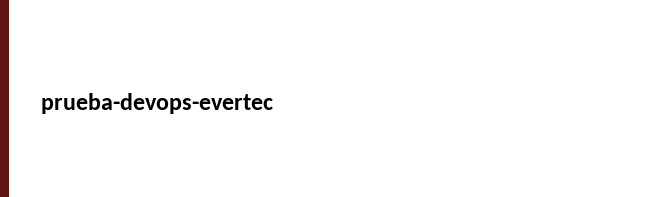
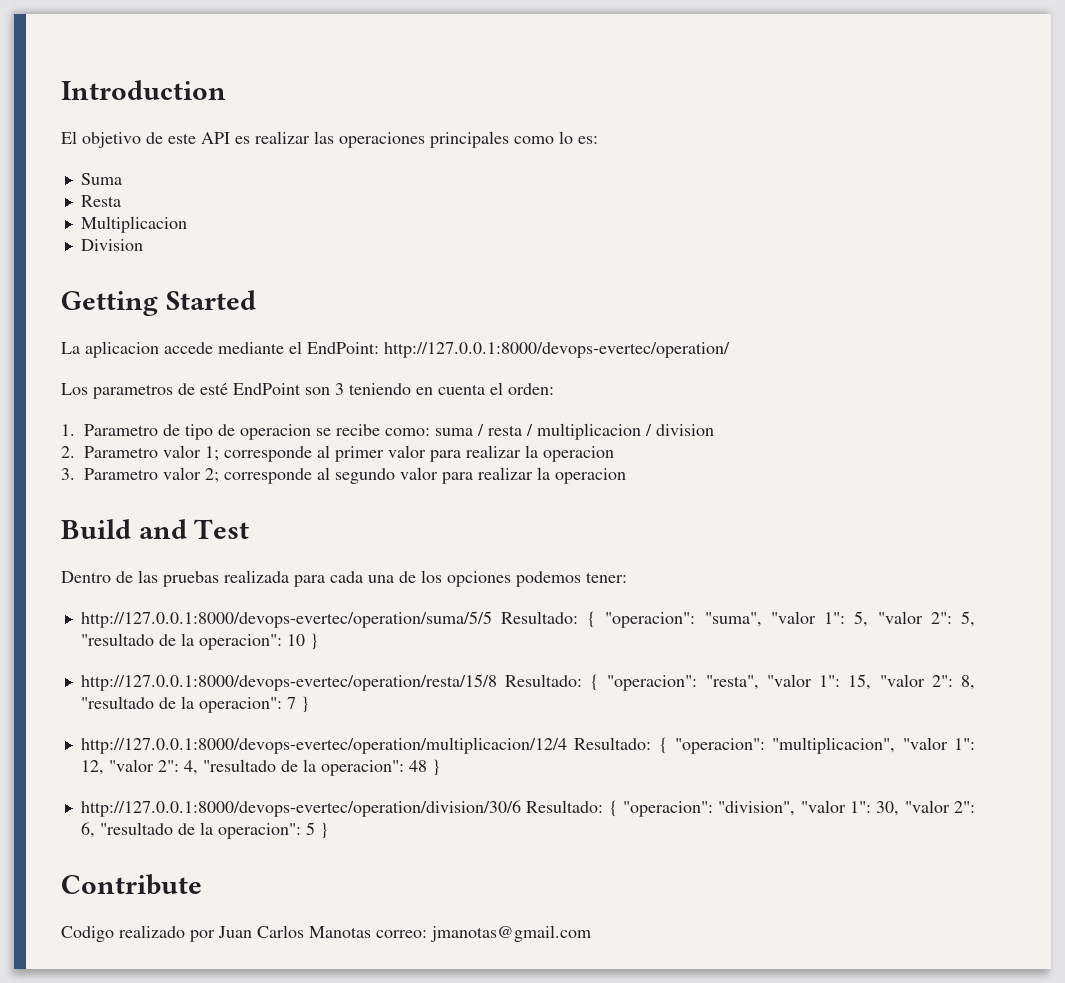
- prueba-devops-evertec
+ Introduction
+ El objetivo de este API es realizar las operaciones principales como lo es:
+ Suma
+ Resta
+ Multiplicacion
+ Division
+ Getting Started
+ La aplicacion accede mediante el EndPoint: http://127.0.0.1:8000/devops-evertec/operation/
+ Los parametros de esté EndPoint son 3 teniendo en cuenta el orden:
+ 1. Parametro de tipo de operacion se recibe como: suma / resta / multiplicacion / division
+ 2. Parametro valor 1; corresponde al primer valor para realizar la operacion
+ 3. Parametro valor 2; corresponde al segundo valor para realizar la operacion
+ Build and Test
+ Dentro de las pruebas realizada para cada una de los opciones podemos tener:
+ http://127.0.0.1:8000/devops-evertec/operation/suma/5/5 Resultado: { "operacion": "suma", "valor 1": 5, "valor 2": 5, "resultado de la operacion": 10 }
+ http://127.0.0.1:8000/devops-evertec/operation/resta/15/8 Resultado: { "operacion": "resta", "valor 1": 15, "valor 2": 8, "resultado de la operacion": 7 }
+ http://127.0.0.1:8000/devops-evertec/operation/multiplicacion/12/4 Resultado: { "operacion": "multiplicacion", "valor 1": 12, "valor 2": 4, "resultado de la operacion": 48 }
+ http://127.0.0.1:8000/devops-evertec/operation/division/30/6 Resultado: { "operacion": "division", "valor 1": 30, "valor 2": 6, "resultado de la operacion": 5 }
+ Contribute
+ Codigo realizado por Juan Carlos Manotas correo: jmanotas@gmail.com

